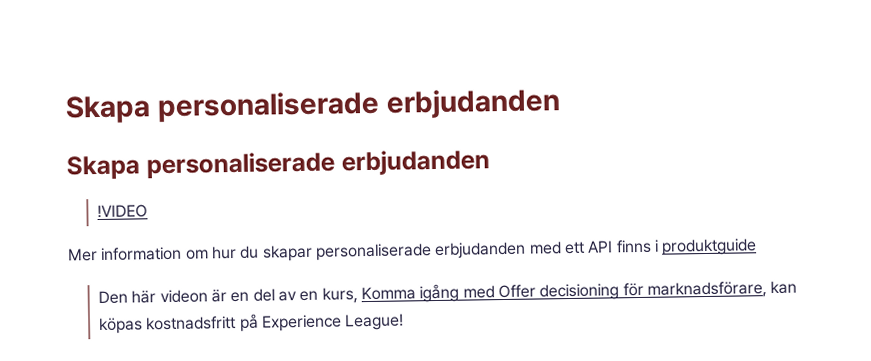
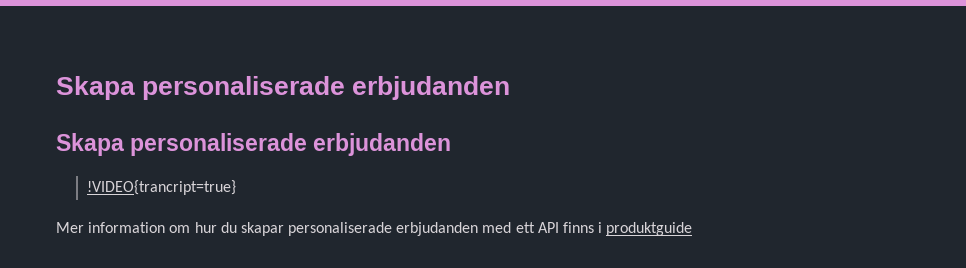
- !VIDEO
+ !VIDEO{trancript=true}
- Den här videon är en del av en kurs, Komma igång med Offer decisioning för marknadsförare, kan köpas kostnadsfritt på Experience League!

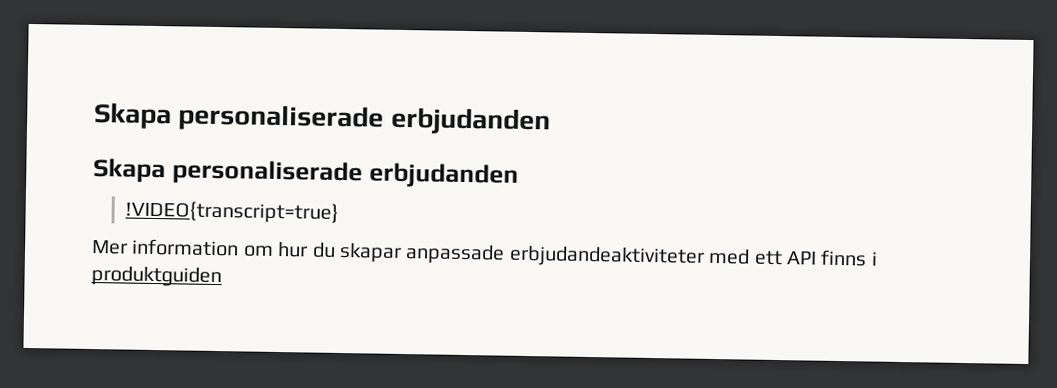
- !VIDEO{trancript=true}
+ !VIDEO{transcript=true}
- Mer information om hur du skapar personaliserade erbjudanden med ett API finns i produktguide
+ Mer information om hur du skapar anpassade erbjudandeaktiviteter med ett API finns i produktguiden

